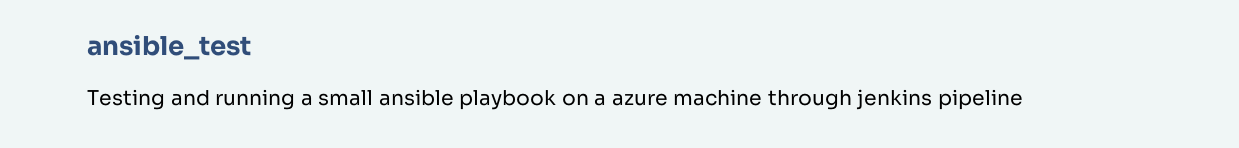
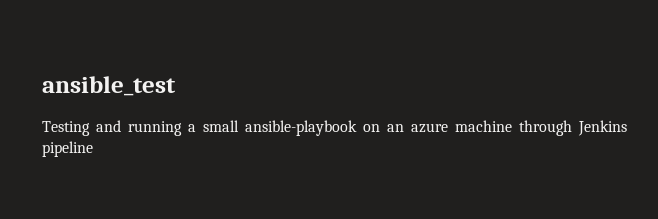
- Testing and running a small ansible playbook on a azure machine through jenkins pipeline
+ Testing and running a small ansible-playbook on an azure machine through Jenkins pipeline

